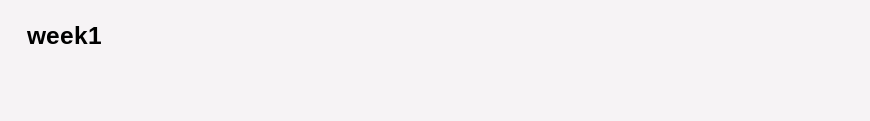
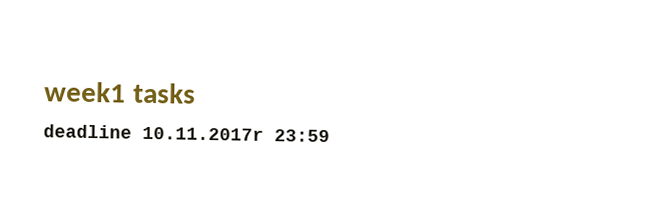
- week1
+ week1 tasks
+ deadline 10.11.2017r 23:59

